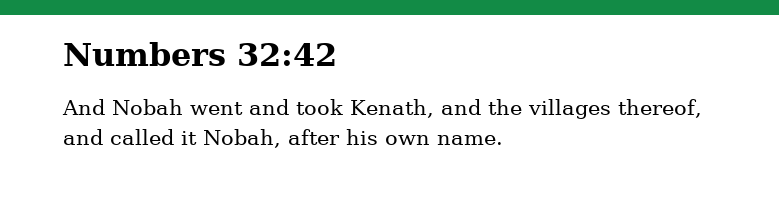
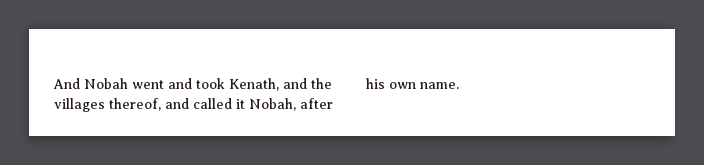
- Numbers 32:42

